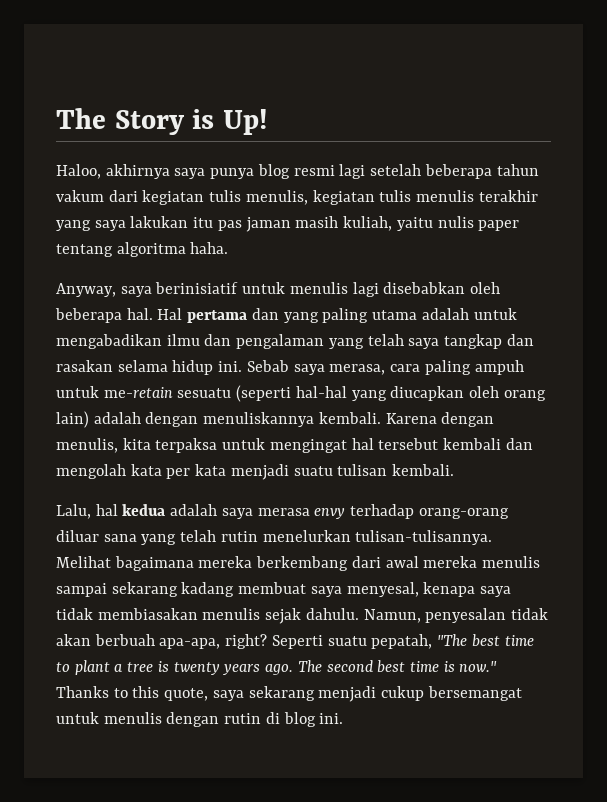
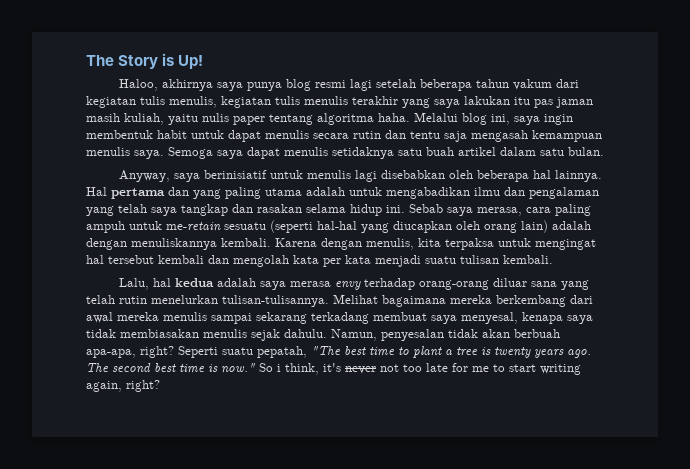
+ Melalui blog ini, saya ingin membentuk habit untuk dapat menulis secara rutin dan tentu saja mengasah kemampuan menulis saya. Semoga saya dapat menulis setidaknya satu buah artikel dalam satu bulan.
- Anyway, saya berinisiatif untuk menulis lagi disebabkan oleh beberapa hal.
+ Anyway, saya berinisiatif untuk menulis lagi disebabkan oleh beberapa hal lainnya.
- Melihat bagaimana mereka berkembang dari awal mereka menulis sampai sekarang kadang membuat saya menyesal, kenapa saya tidak membiasakan menulis sejak dahulu.
+ Melihat bagaimana mereka berkembang dari awal mereka menulis sampai sekarang terkadang membuat saya menyesal, kenapa saya tidak membiasakan menulis sejak dahulu.
- Thanks to this quote, saya sekarang menjadi cukup bersemangat untuk menulis dengan rutin di blog ini.
+ So i think, it's never not too late for me to start writing again, right?

